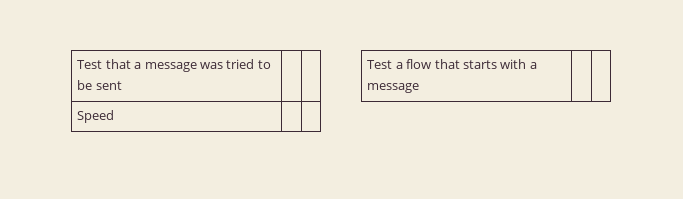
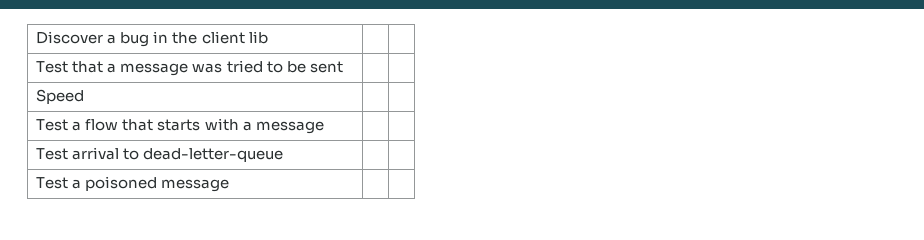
+ Discover a bug in the client lib | |
+ Test arrival to dead-letter-queue | |
+ Test a poisoned message | |

